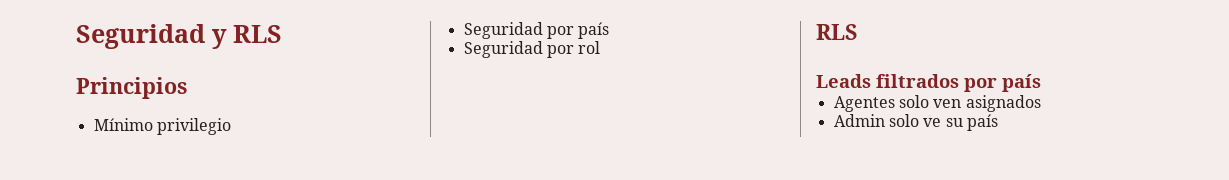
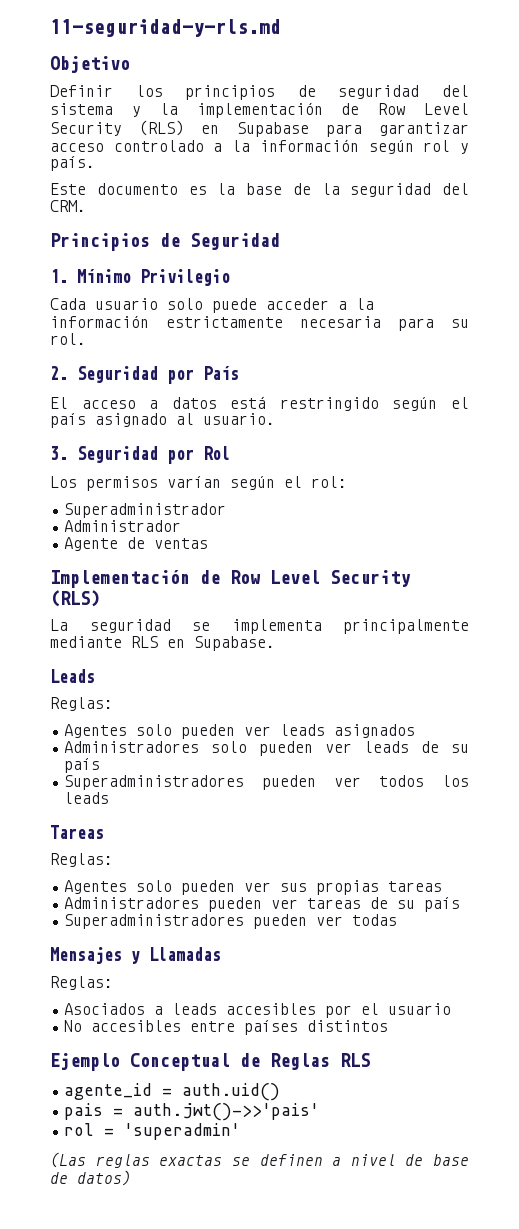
- Seguridad y RLS
- Principios
- Mínimo privilegio
- Seguridad por país
- Seguridad por rol
- RLS
+ 11-seguridad-y-rls.md
+ Objetivo
+ Definir los principios de seguridad del sistema y la implementación de Row Level Security (RLS) en Supabase para garantizar acceso controlado a la información según rol y país.
+ Este documento es la base de la seguridad del CRM.
+ Principios de Seguridad
+ 1. Mínimo Privilegio
+ Cada usuario solo puede acceder a la información estrictamente necesaria para su rol.
+ 2. Seguridad por País
+ El acceso a datos está restringido según el país asignado al usuario.
+ 3. Seguridad por Rol
+ Los permisos varían según el rol:
+ Superadministrador
+ Administrador
+ Agente de ventas
+ Implementación de Row Level Security (RLS)
+ La seguridad se implementa principalmente mediante RLS en Supabase.
- Leads filtrados por país
- Agentes solo ven asignados
- Admin solo ve su país
+ Leads
+ Reglas:
+ Agentes solo pueden ver leads asignados
+ Administradores solo pueden ver leads de su país
+ Superadministradores pueden ver todos los leads
+ Tareas
+ Reglas:
+ Agentes solo pueden ver sus propias tareas
+ Administradores pueden ver tareas de su país
+ Superadministradores pueden ver todas
+ Mensajes y Llamadas
+ Reglas:
+ Asociados a leads accesibles por el usuario
+ No accesibles entre países distintos
+ Ejemplo Conceptual de Reglas RLS
+ agente_id = auth.uid()
+ pais = auth.jwt()->>'pais'
+ rol = 'superadmin'
+ (Las reglas exactas se definen a nivel de base de datos)

